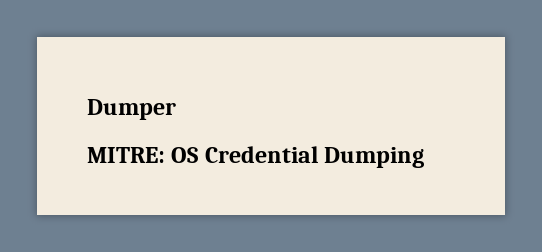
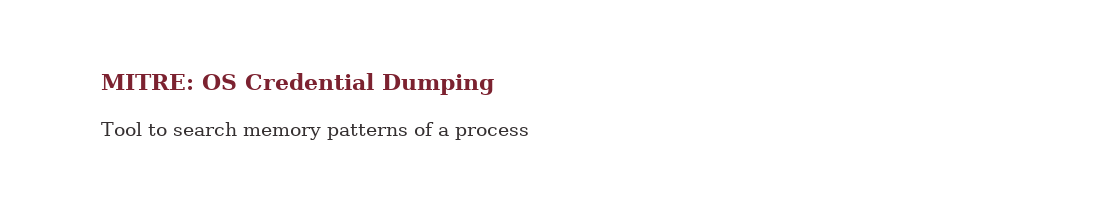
- Dumper
+ Tool to search memory patterns of a process

